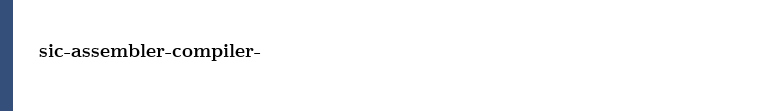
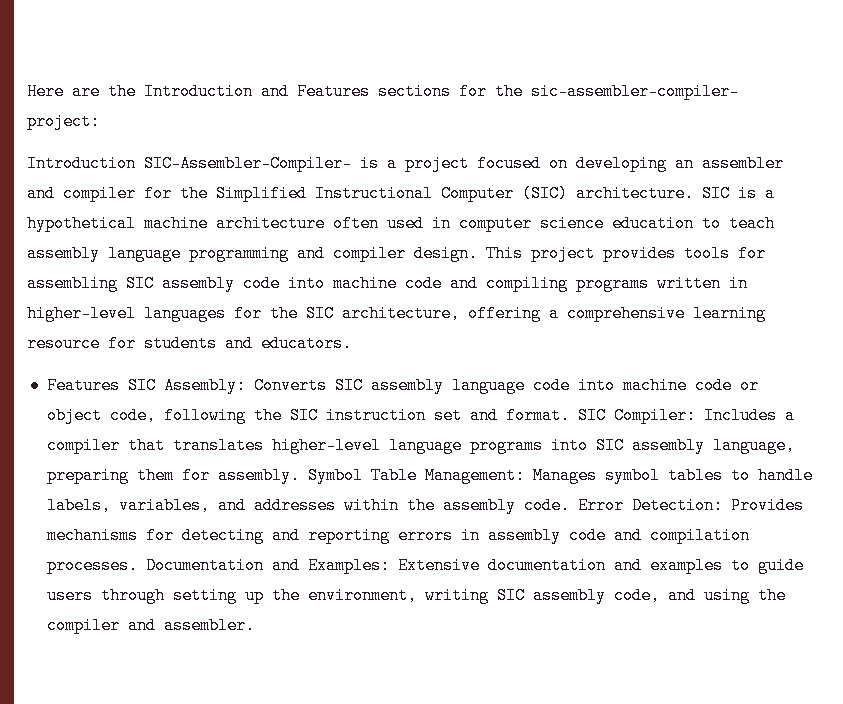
- sic-assembler-compiler-
+ Here are the Introduction and Features sections for the sic-assembler-compiler- project:
+ Introduction SIC-Assembler-Compiler- is a project focused on developing an assembler and compiler for the Simplified Instructional Computer (SIC) architecture. SIC is a hypothetical machine architecture often used in computer science education to teach assembly language programming and compiler design. This project provides tools for assembling SIC assembly code into machine code and compiling programs written in higher-level languages for the SIC architecture, offering a comprehensive learning resource for students and educators.
+ Features SIC Assembly: Converts SIC assembly language code into machine code or object code, following the SIC instruction set and format. SIC Compiler: Includes a compiler that translates higher-level language programs into SIC assembly language, preparing them for assembly. Symbol Table Management: Manages symbol tables to handle labels, variables, and addresses within the assembly code. Error Detection: Provides mechanisms for detecting and reporting errors in assembly code and compilation processes. Documentation and Examples: Extensive documentation and examples to guide users through setting up the environment, writing SIC assembly code, and using the compiler and assembler.

